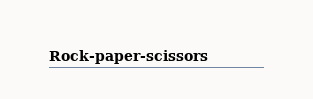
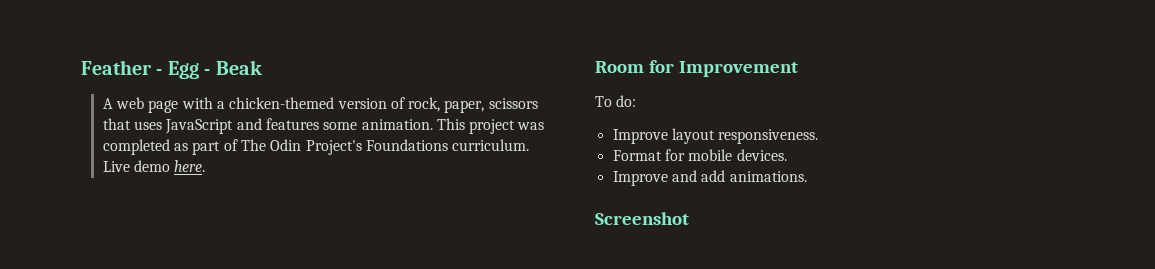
- Rock-paper-scissors
+ Feather - Egg - Beak
+ A web page with a chicken-themed version of rock, paper, scissors that uses JavaScript and features some animation. This project was completed as part of The Odin Project's Foundations curriculum. Live demo here.
+ Room for Improvement
+ To do:
+ Improve layout responsiveness.
+ Format for mobile devices.
+ Improve and add animations.
+ Screenshot

